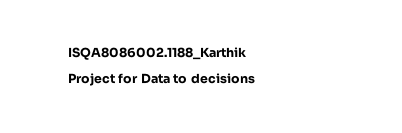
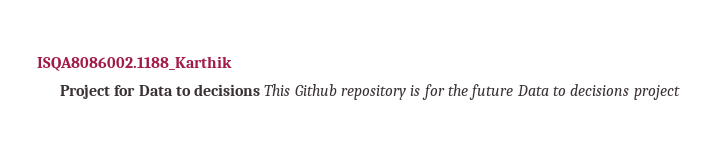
- Project for Data to decisions
+ Project for Data to decisions This Github repository is for the future Data to decisions project

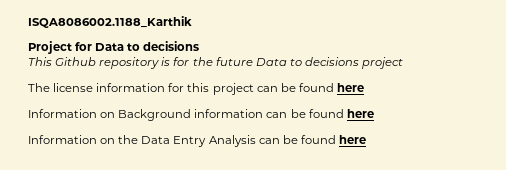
- Project for Data to decisions This Github repository is for the future Data to decisions project
+ Project for Data to decisions
+ This Github repository is for the future Data to decisions project
+ The license information for this project can be found here
+ Information on Background information can be found here
+ Information on the Data Entry Analysis can be found here

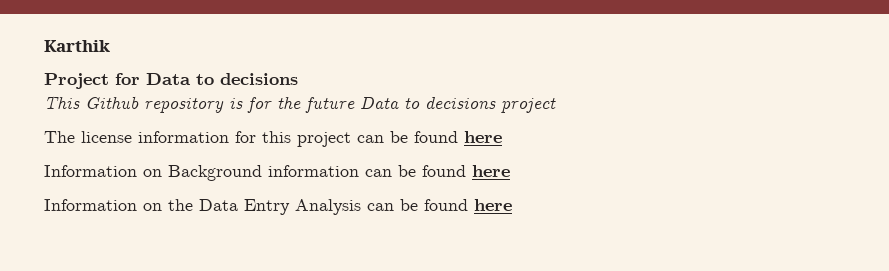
- ISQA8086002.1188_Karthik
+ Karthik

